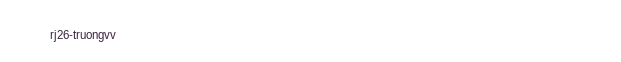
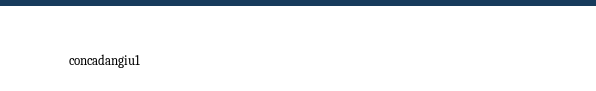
- rj26-truongvv
+ concadangiu1

